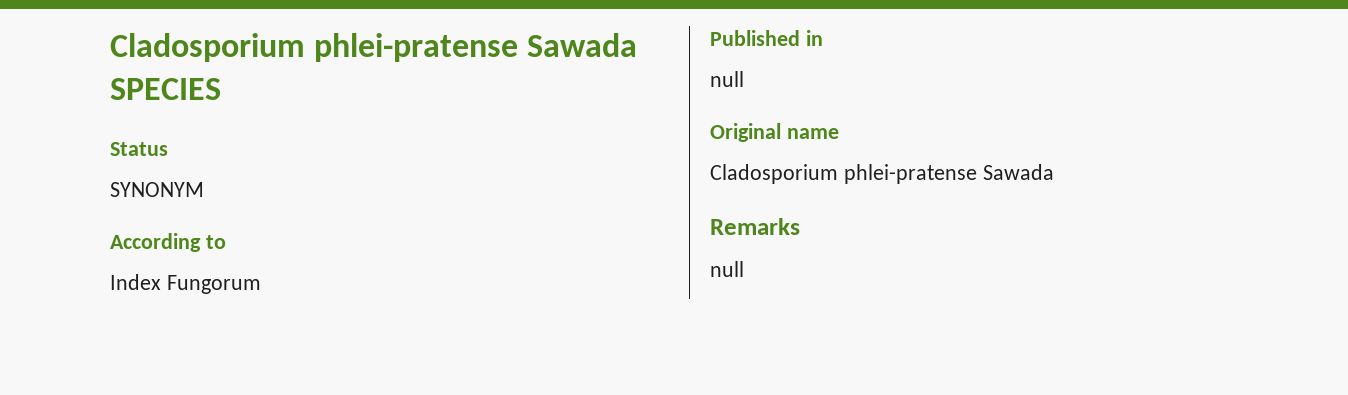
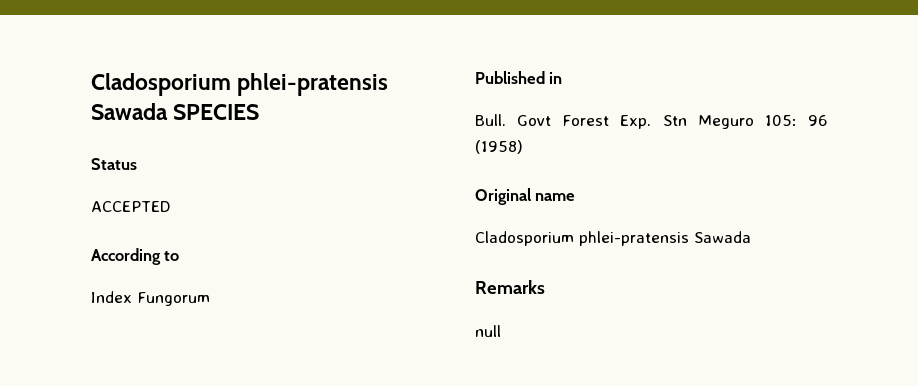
- Cladosporium phlei-pratense Sawada SPECIES
+ Cladosporium phlei-pratensis Sawada SPECIES
- SYNONYM
+ ACCEPTED
  Published in
- null
+ Bull. Govt Forest Exp. Stn Meguro 105: 96 (1958)
  Original name
- Cladosporium phlei-pratense Sawada
+ Cladosporium phlei-pratensis Sawada

